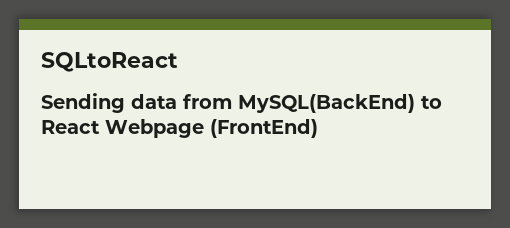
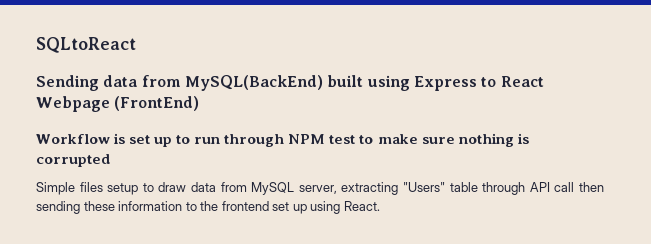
- Sending data from MySQL(BackEnd) to React Webpage (FrontEnd)
+ Sending data from MySQL(BackEnd) built using Express to React Webpage (FrontEnd)
+ Workflow is set up to run through NPM test to make sure nothing is corrupted
+ Simple files setup to draw data from MySQL server, extracting "Users" table through API call then sending these information to the frontend set up using React.

